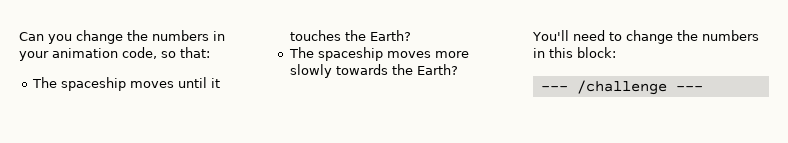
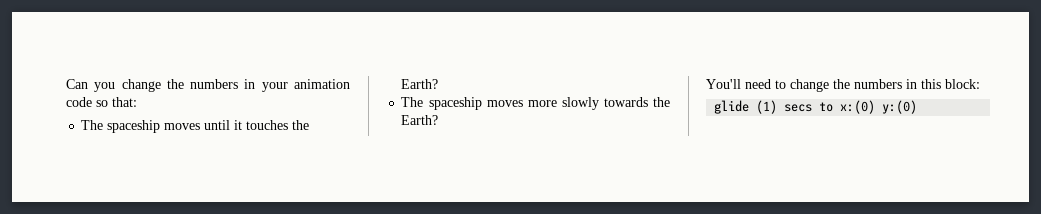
- Can you change the numbers in your animation code, so that:
+ Can you change the numbers in your animation code so that:
- --- /challenge ---
+ glide (1) secs to x:(0) y:(0)

